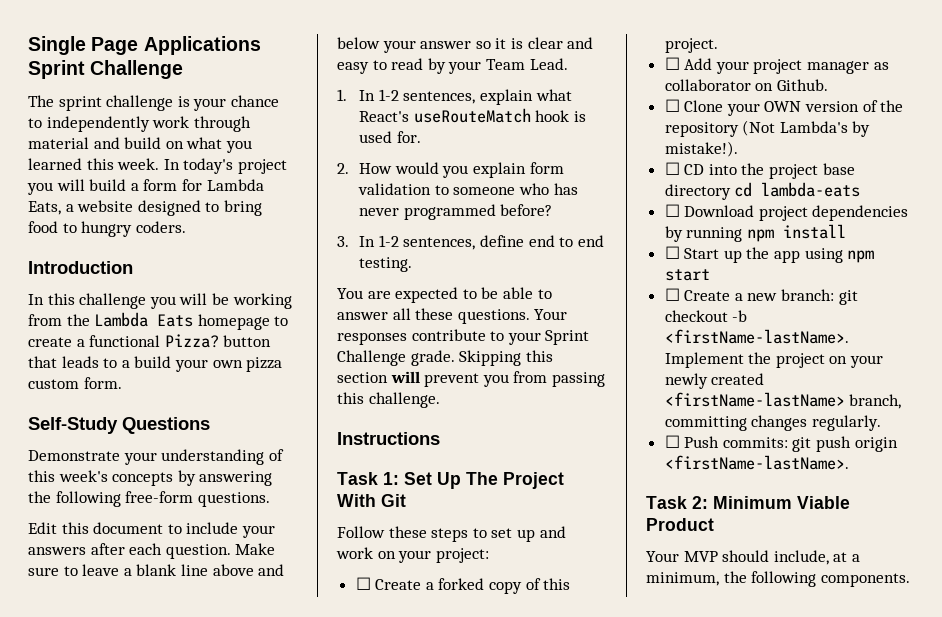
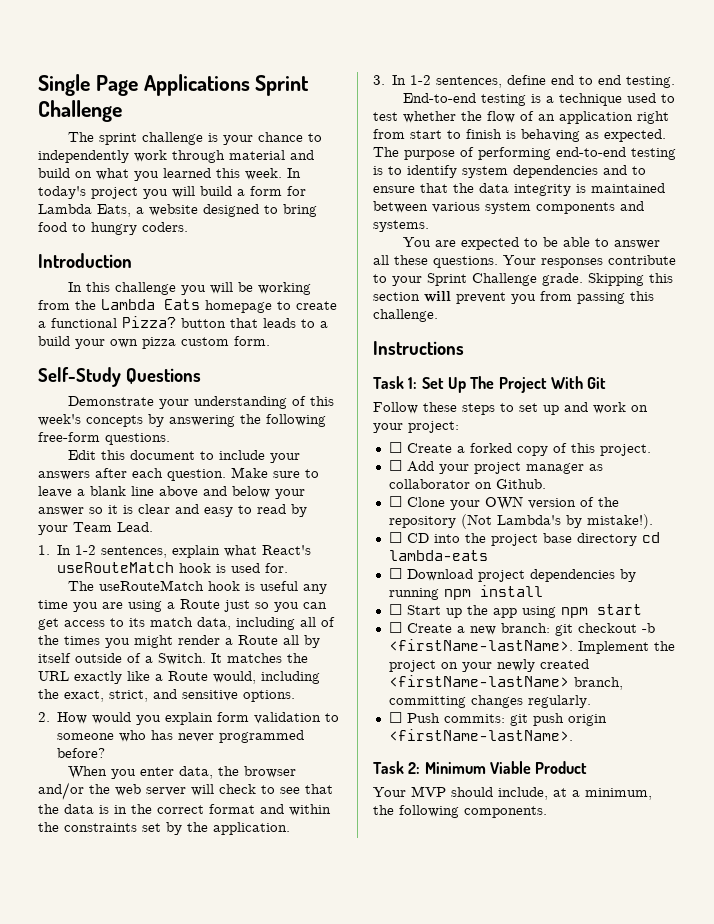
+ The useRouteMatch hook is useful any time you are using a Route just so you can get access to its match data, including all of the times you might render a Route all by itself outside of a Switch. It matches the URL exactly like a Route would, including the exact, strict, and sensitive options.
+ When you enter data, the browser and/or the web server will check to see that the data is in the correct format and within the constraints set by the application.
+ End-to-end testing is a technique used to test whether the flow of an application right from start to finish is behaving as expected. The purpose of performing end-to-end testing is to identify system dependencies and to ensure that the data integrity is maintained between various system components and systems.

